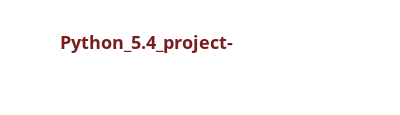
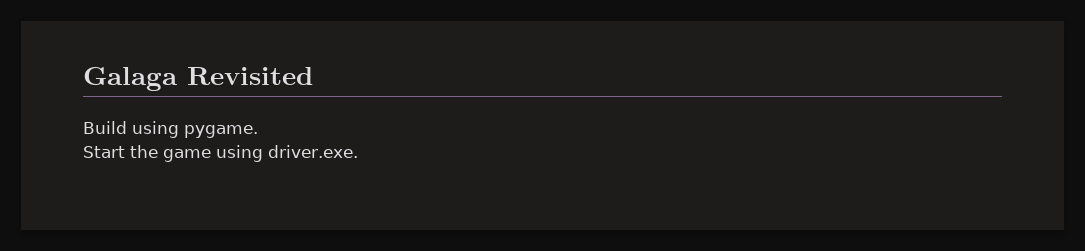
- Python_5.4_project-
+ Galaga Revisited
+ Build using pygame.
+ Start the game using driver.exe.

